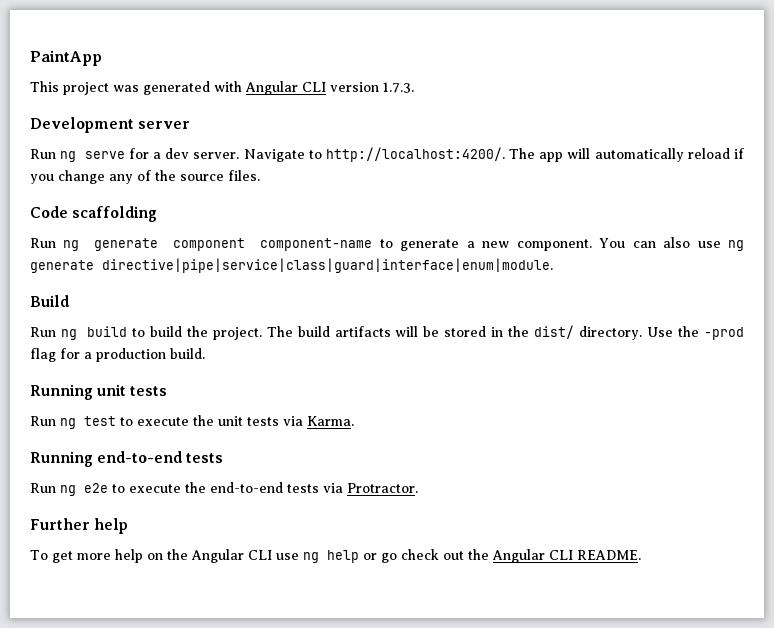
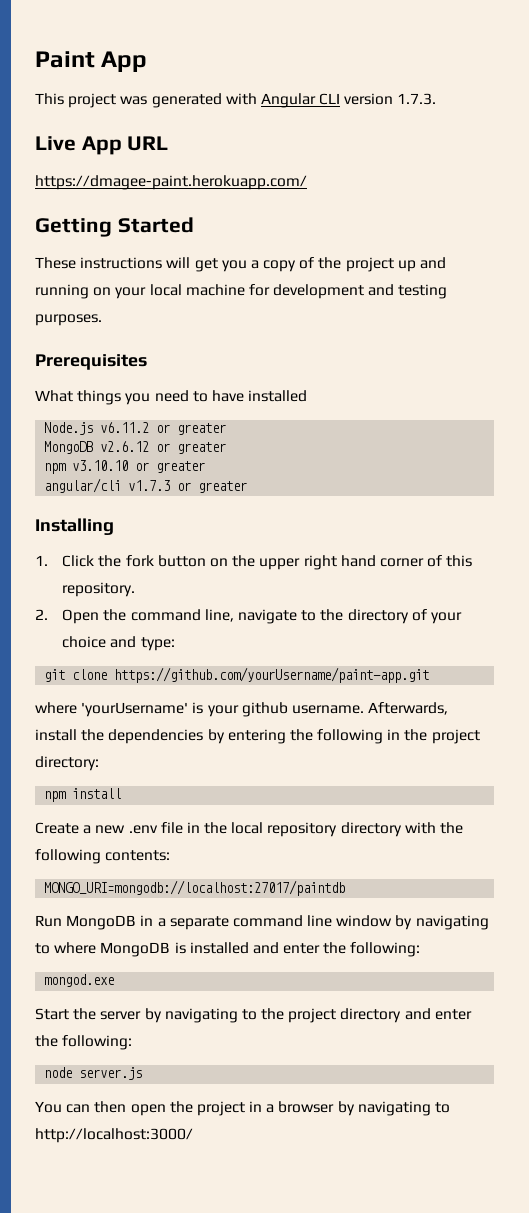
- PaintApp
+ Paint App
- Development server
- Run ng serve for a dev server. Navigate to http://localhost:4200/. The app will automatically reload if you change any of the source files.
- Code scaffolding
- Run ng generate component component-name to generate a new component. You can also use ng generate directive|pipe|service|class|guard|interface|enum|module.
- Build
- Run ng build to build the project. The build artifacts will be stored in the dist/ directory. Use the -prod flag for a production build.
- Running unit tests
- Run ng test to execute the unit tests via Karma.
- Running end-to-end tests
- Run ng e2e to execute the end-to-end tests via Protractor.
- Further help
- To get more help on the Angular CLI use ng help or go check out the Angular CLI README.
+ Live App URL
+ https://dmagee-paint.herokuapp.com/
+ Getting Started
+ These instructions will get you a copy of the project up and running on your local machine for development and testing purposes.
+ Prerequisites
+ What things you need to have installed
+ Node.js v6.11.2 or greater
+ MongoDB v2.6.12 or greater
+ npm v3.10.10 or greater
+ angular/cli v1.7.3 or greater
+ Installing
+ 1. Click the fork button on the upper right hand corner of this repository.
+ 2. Open the command line, navigate to the directory of your choice and type:
+ git clone https://github.com/yourUsername/paint-app.git
+ where 'yourUsername' is your github username. Afterwards, install the dependencies by entering the following in the project directory:
+ npm install
+ Create a new .env file in the local repository directory with the following contents:
+ MONGO_URI=mongodb://localhost:27017/paintdb
+ Run MongoDB in a separate command line window by navigating to where MongoDB is installed and enter the following:
+ mongod.exe
+ Start the server by navigating to the project directory and enter the following:
+ node server.js
+ You can then open the project in a browser by navigating to http://localhost:3000/

